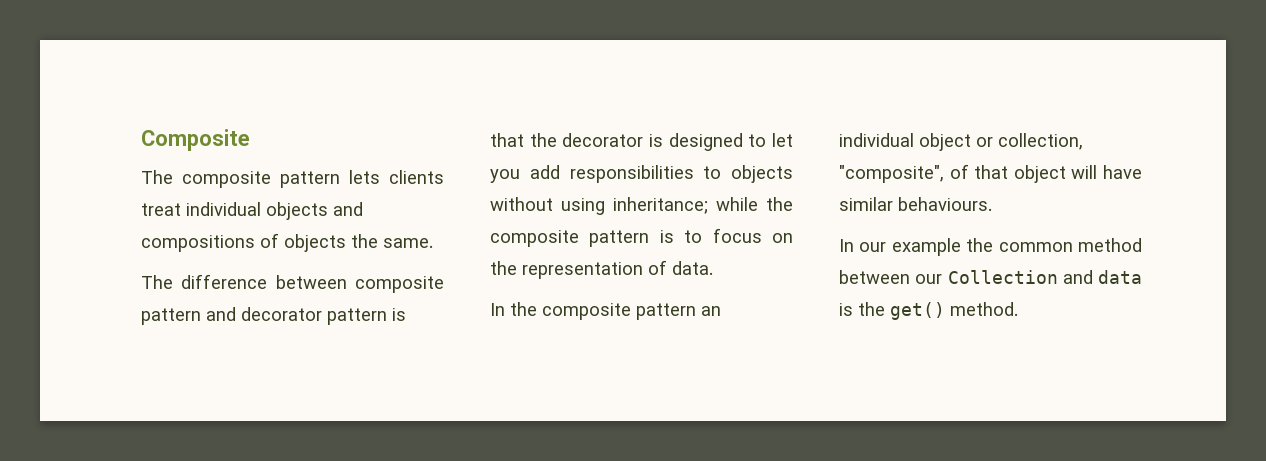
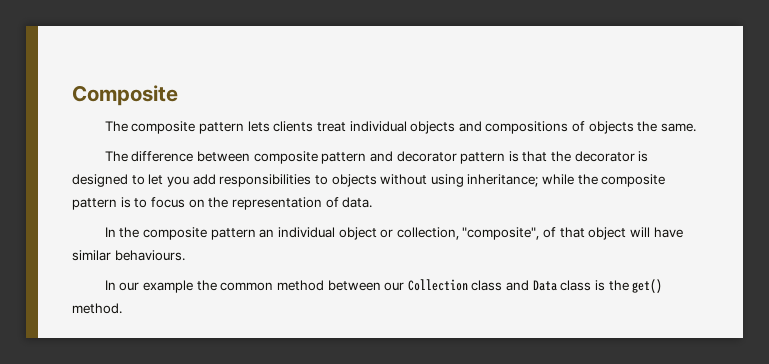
- In our example the common method between our Collection and data is the get() method.
+ In our example the common method between our Collection class and Data class is the get() method.

